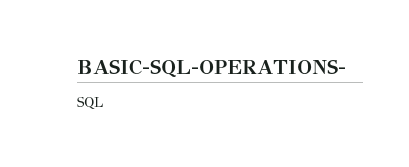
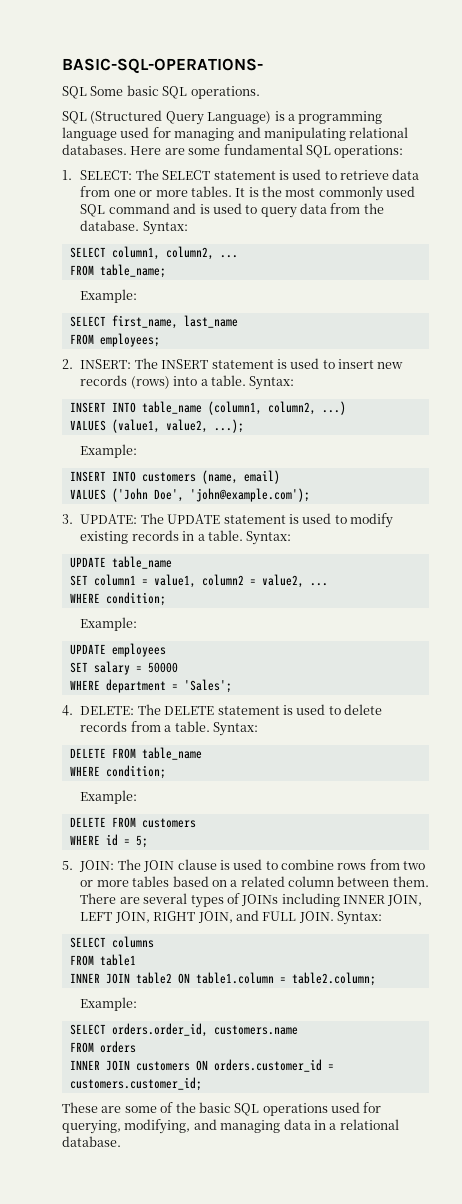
- SQL
+ SQL Some basic SQL operations.
+ SQL (Structured Query Language) is a programming language used for managing and manipulating relational databases. Here are some fundamental SQL operations:
+ 1. SELECT: The SELECT statement is used to retrieve data from one or more tables. It is the most commonly used SQL command and is used to query data from the database. Syntax:
+ SELECT column1, column2, ...
+ FROM table_name;
+ Example:
+ SELECT first_name, last_name
+ FROM employees;
+ 2. INSERT: The INSERT statement is used to insert new records (rows) into a table. Syntax:
+ INSERT INTO table_name (column1, column2, ...)
+ VALUES (value1, value2, ...);
+ Example:
+ INSERT INTO customers (name, email)
+ VALUES ('John Doe', 'john@example.com');
+ 3. UPDATE: The UPDATE statement is used to modify existing records in a table. Syntax:
+ UPDATE table_name
+ SET column1 = value1, column2 = value2, ...
+ WHERE condition;
+ Example:
+ UPDATE employees
+ SET salary = 50000
+ WHERE department = 'Sales';
+ 4. DELETE: The DELETE statement is used to delete records from a table. Syntax:
+ DELETE FROM table_name
+ WHERE condition;
+ Example:
+ DELETE FROM customers
+ WHERE id = 5;
+ 5. JOIN: The JOIN clause is used to combine rows from two or more tables based on a related column between them. There are several types of JOINs including INNER JOIN, LEFT JOIN, RIGHT JOIN, and FULL JOIN. Syntax:
+ SELECT columns
+ FROM table1
+ INNER JOIN table2 ON table1.column = table2.column;
+ Example:
+ SELECT orders.order_id, customers.name
+ FROM orders
+ INNER JOIN customers ON orders.customer_id = customers.customer_id;
+ These are some of the basic SQL operations used for querying, modifying, and managing data in a relational database.

